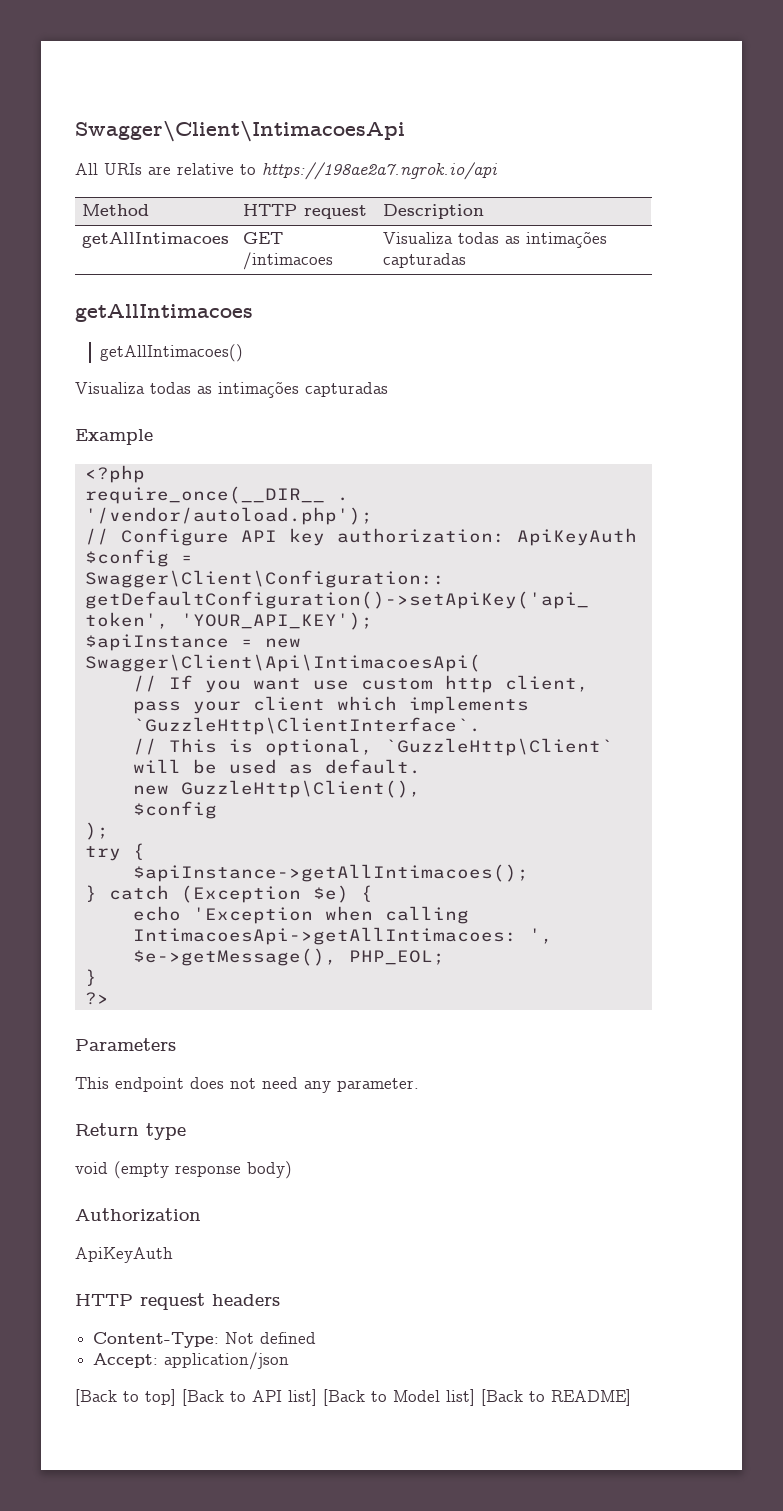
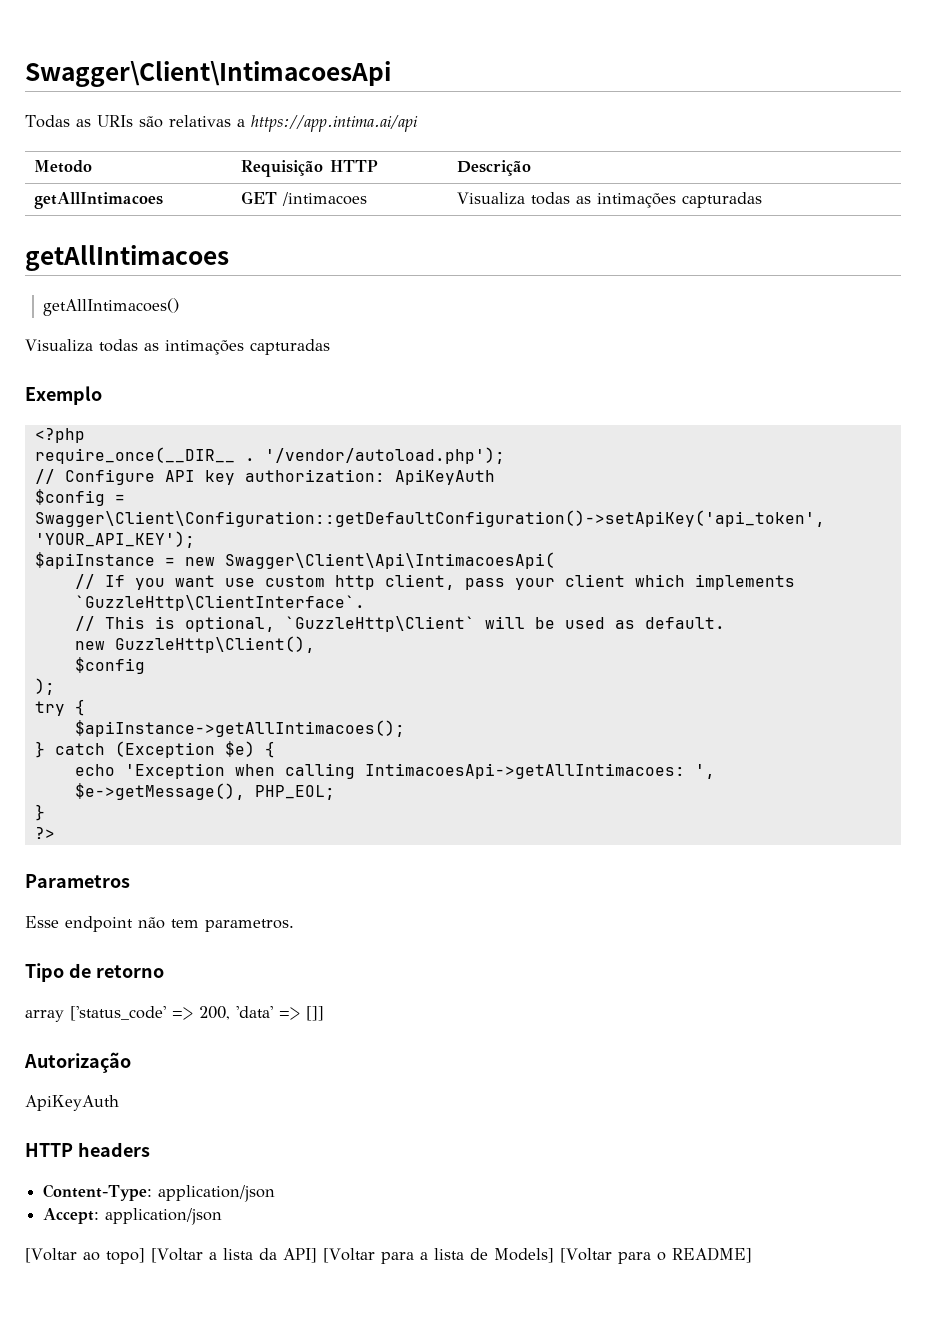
- All URIs are relative to https://198ae2a7.ngrok.io/api
- Method | HTTP request | Description
+ Todas as URIs são relativas a https://app.intima.ai/api
+ Metodo | Requisição HTTP | Descrição
- Example
+ Exemplo
- Parameters
- This endpoint does not need any parameter.
- Return type
- void (empty response body)
- Authorization
+ Parametros
+ Esse endpoint não tem parametros.
+ Tipo de retorno
+ array ['status_code' => 200, 'data' => []]
+ Autorização
- HTTP request headers
+ HTTP headers
- Content-Type: Not defined
+ Content-Type: application/json
- [Back to top] [Back to API list] [Back to Model list] [Back to README]
+ [Voltar ao topo] [Voltar a lista da API] [Voltar para a lista de Models] [Voltar para o README]

